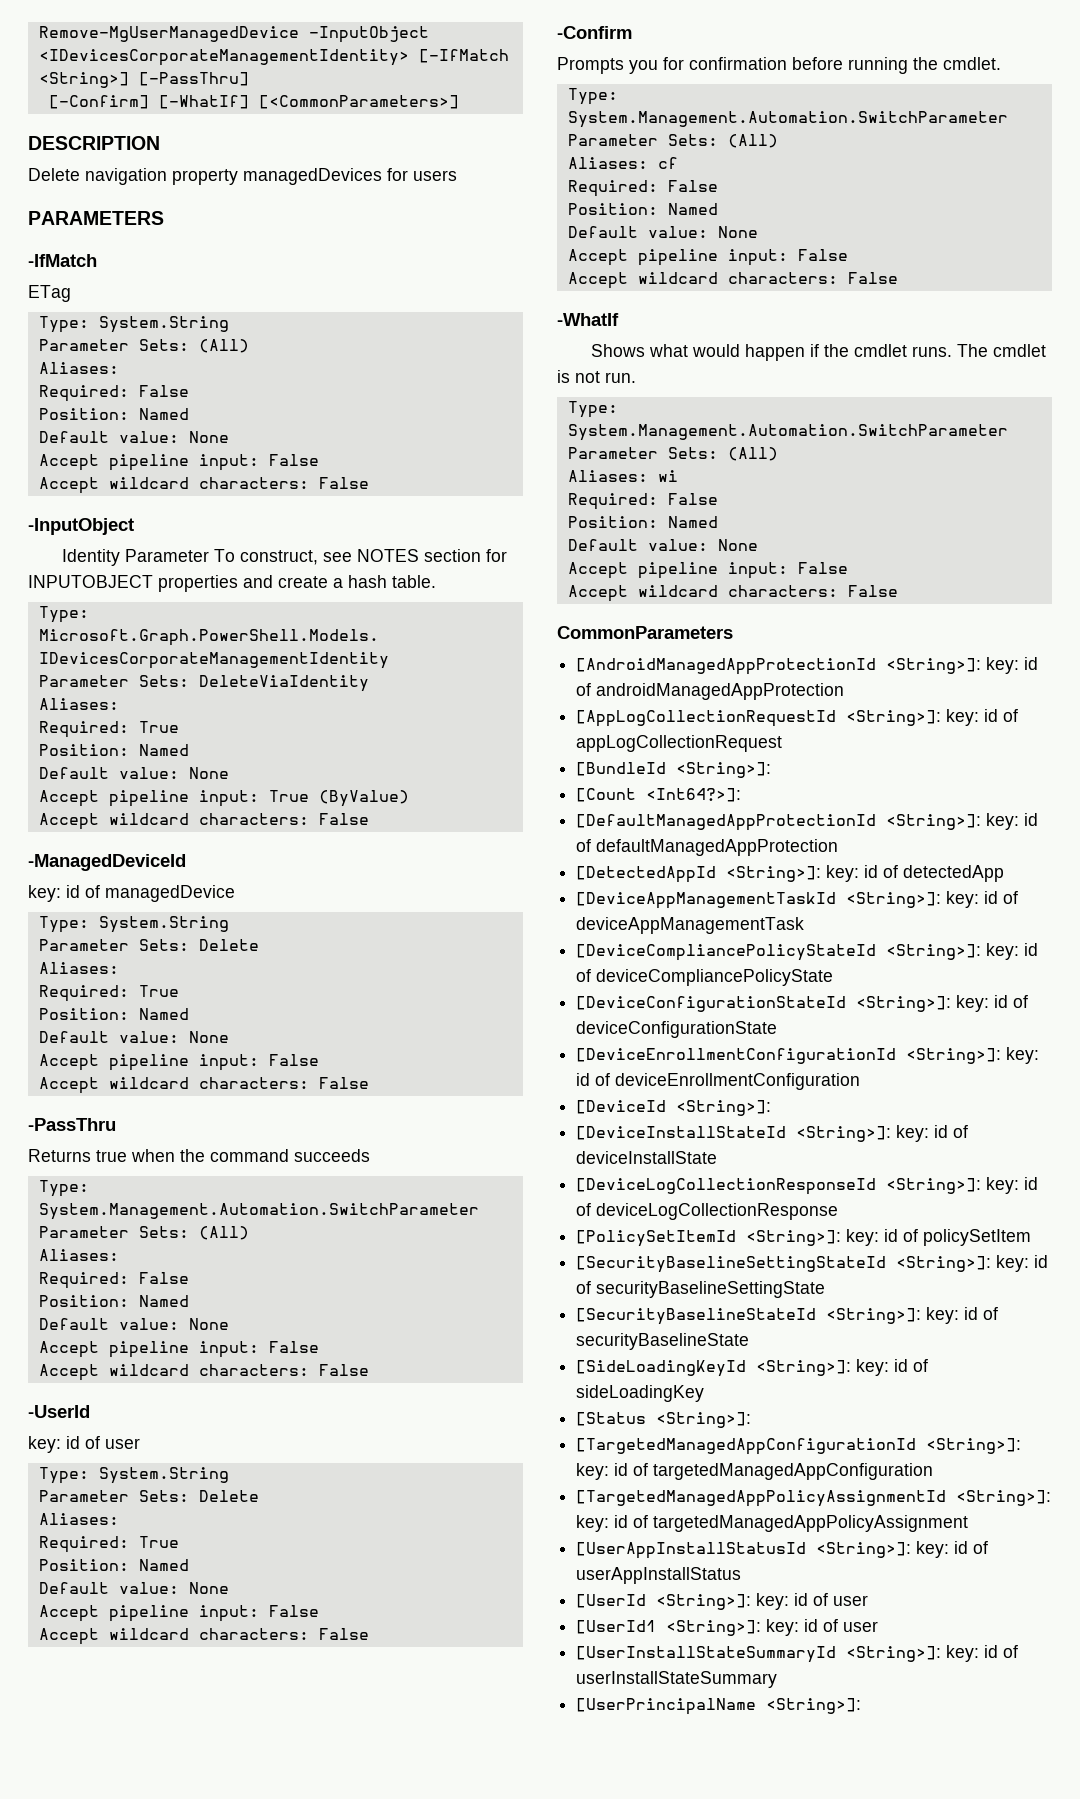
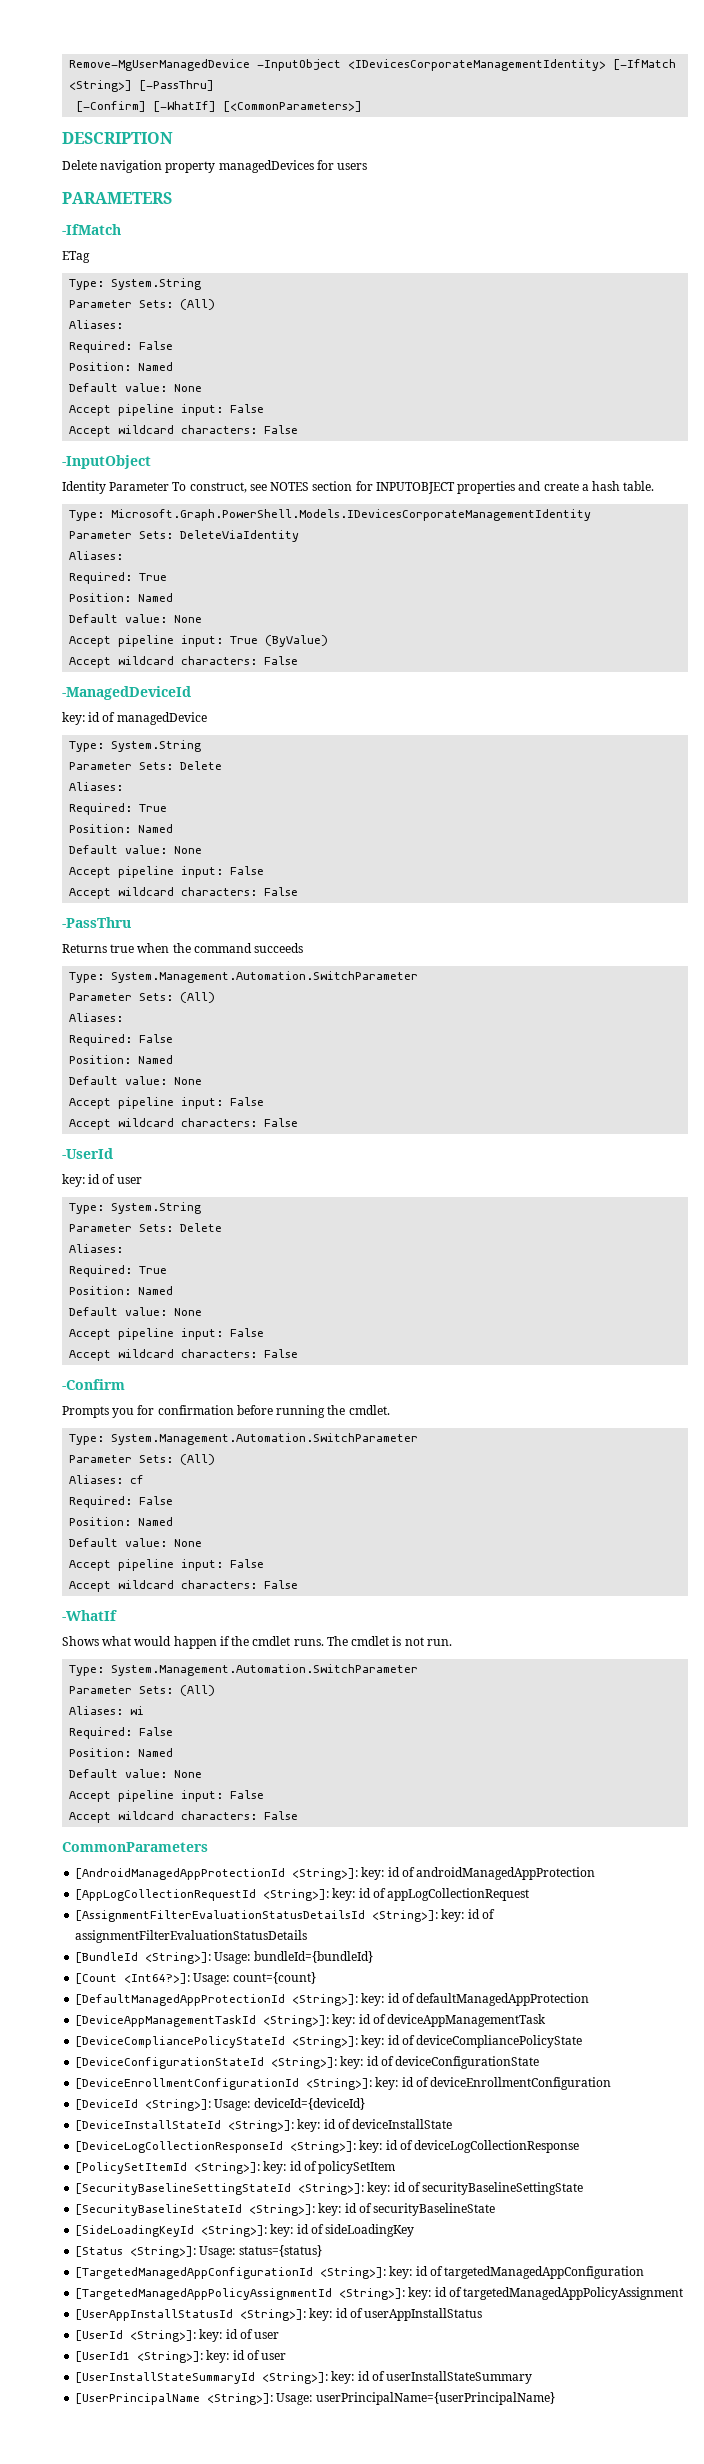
+ [AssignmentFilterEvaluationStatusDetailsId <String>]: key: id of assignmentFilterEvaluationStatusDetails
- [BundleId <String>]:
+ [BundleId <String>]: Usage: bundleId={bundleId}
- [Count <Int64?>]:
+ [Count <Int64?>]: Usage: count={count}
- [DetectedAppId <String>]: key: id of detectedApp
- [DeviceId <String>]:
+ [DeviceId <String>]: Usage: deviceId={deviceId}
- [Status <String>]:
+ [Status <String>]: Usage: status={status}
- [UserPrincipalName <String>]:
+ [UserPrincipalName <String>]: Usage: userPrincipalName={userPrincipalName}

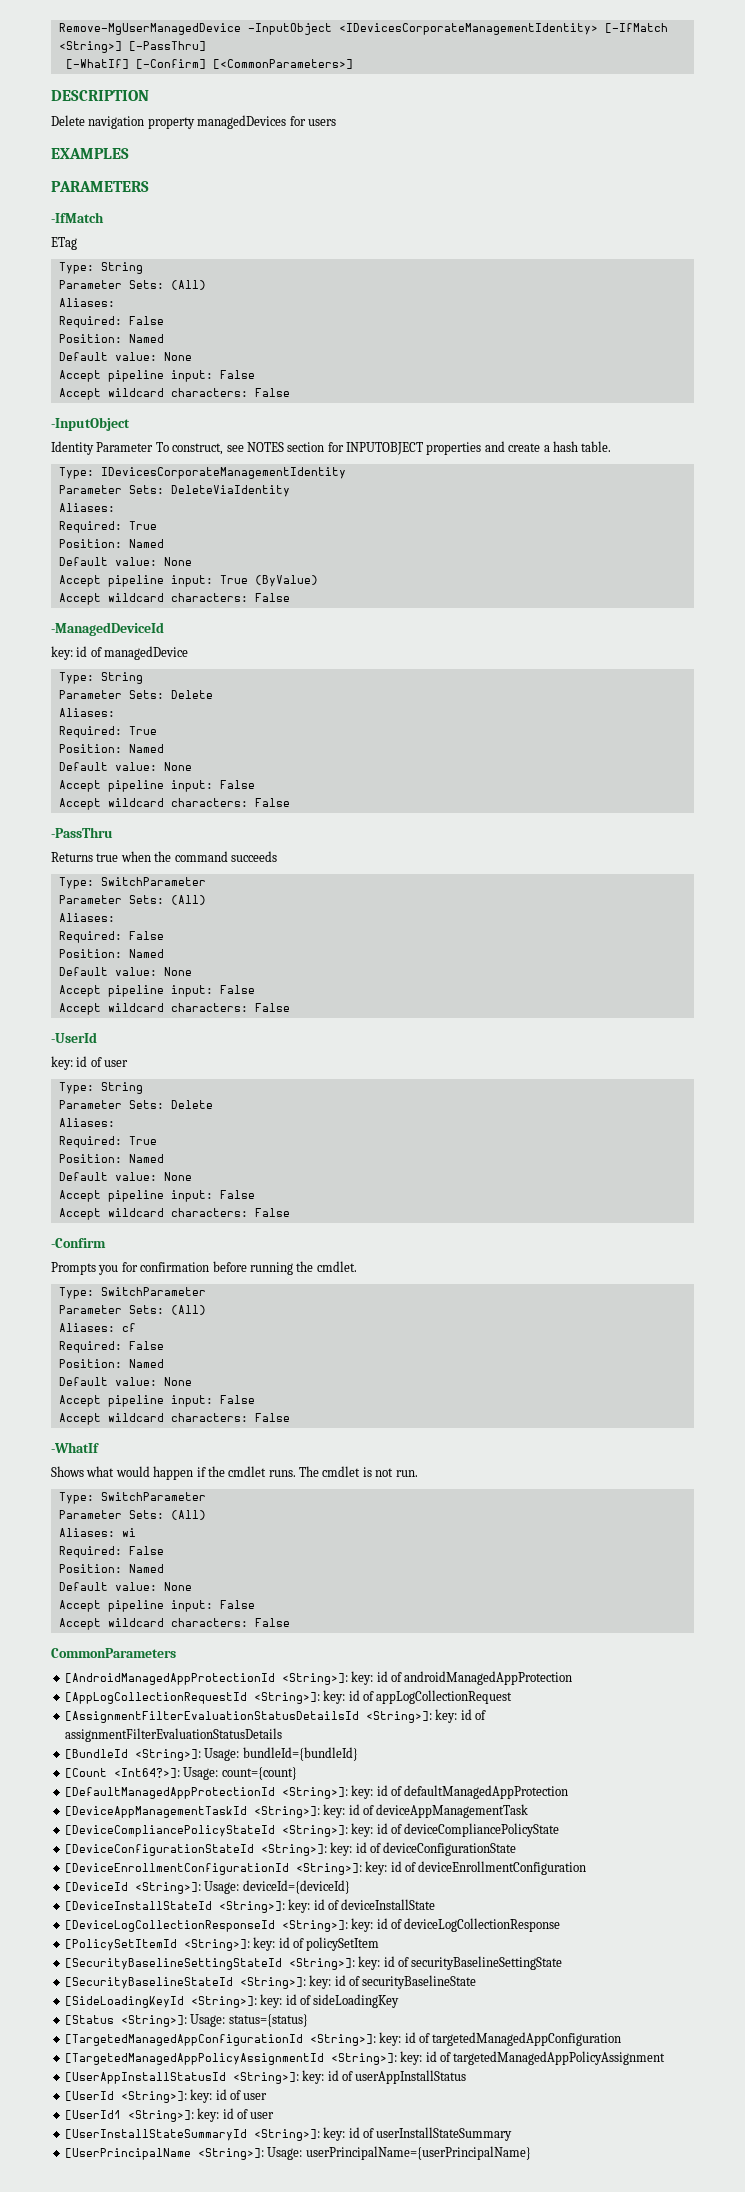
- [-Confirm] [-WhatIf] [<CommonParameters>]
+ [-WhatIf] [-Confirm] [<CommonParameters>]
+ EXAMPLES
  ETag
- Type: System.String
+ Type: String
- Type: Microsoft.Graph.PowerShell.Models.IDevicesCorporateManagementIdentity
+ Type: IDevicesCorporateManagementIdentity
  key: id of managedDevice
- Type: System.String
+ Type: String
  Returns true when the command succeeds
- Type: System.Management.Automation.SwitchParameter
+ Type: SwitchParameter
  -UserId
  key: id of user
- Type: System.String
+ Type: String
  Prompts you for confirmation before running the cmdlet.
- Type: System.Management.Automation.SwitchParameter
+ Type: SwitchParameter
  The cmdlet is not run.
- Type: System.Management.Automation.SwitchParameter
+ Type: SwitchParameter

